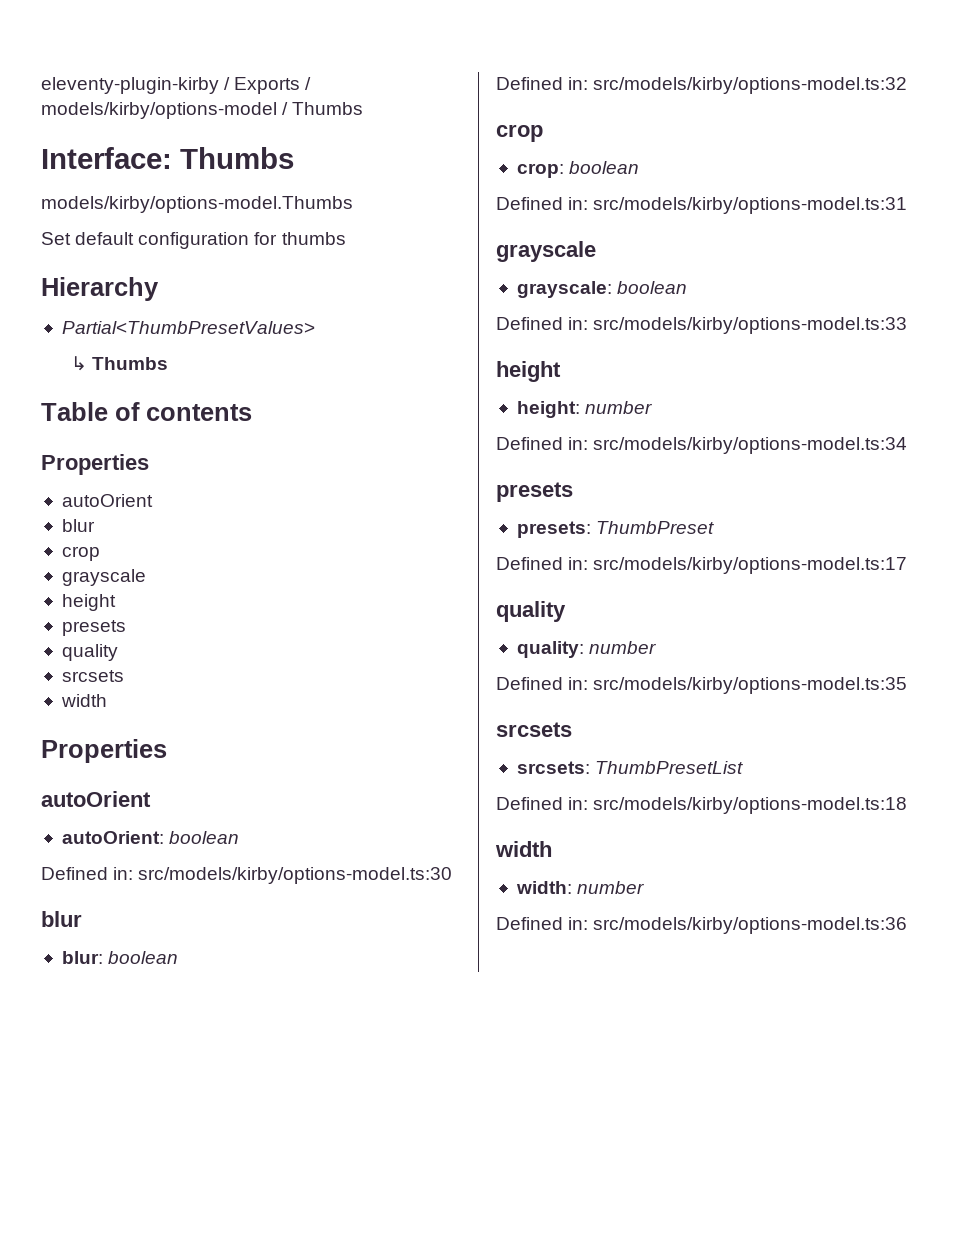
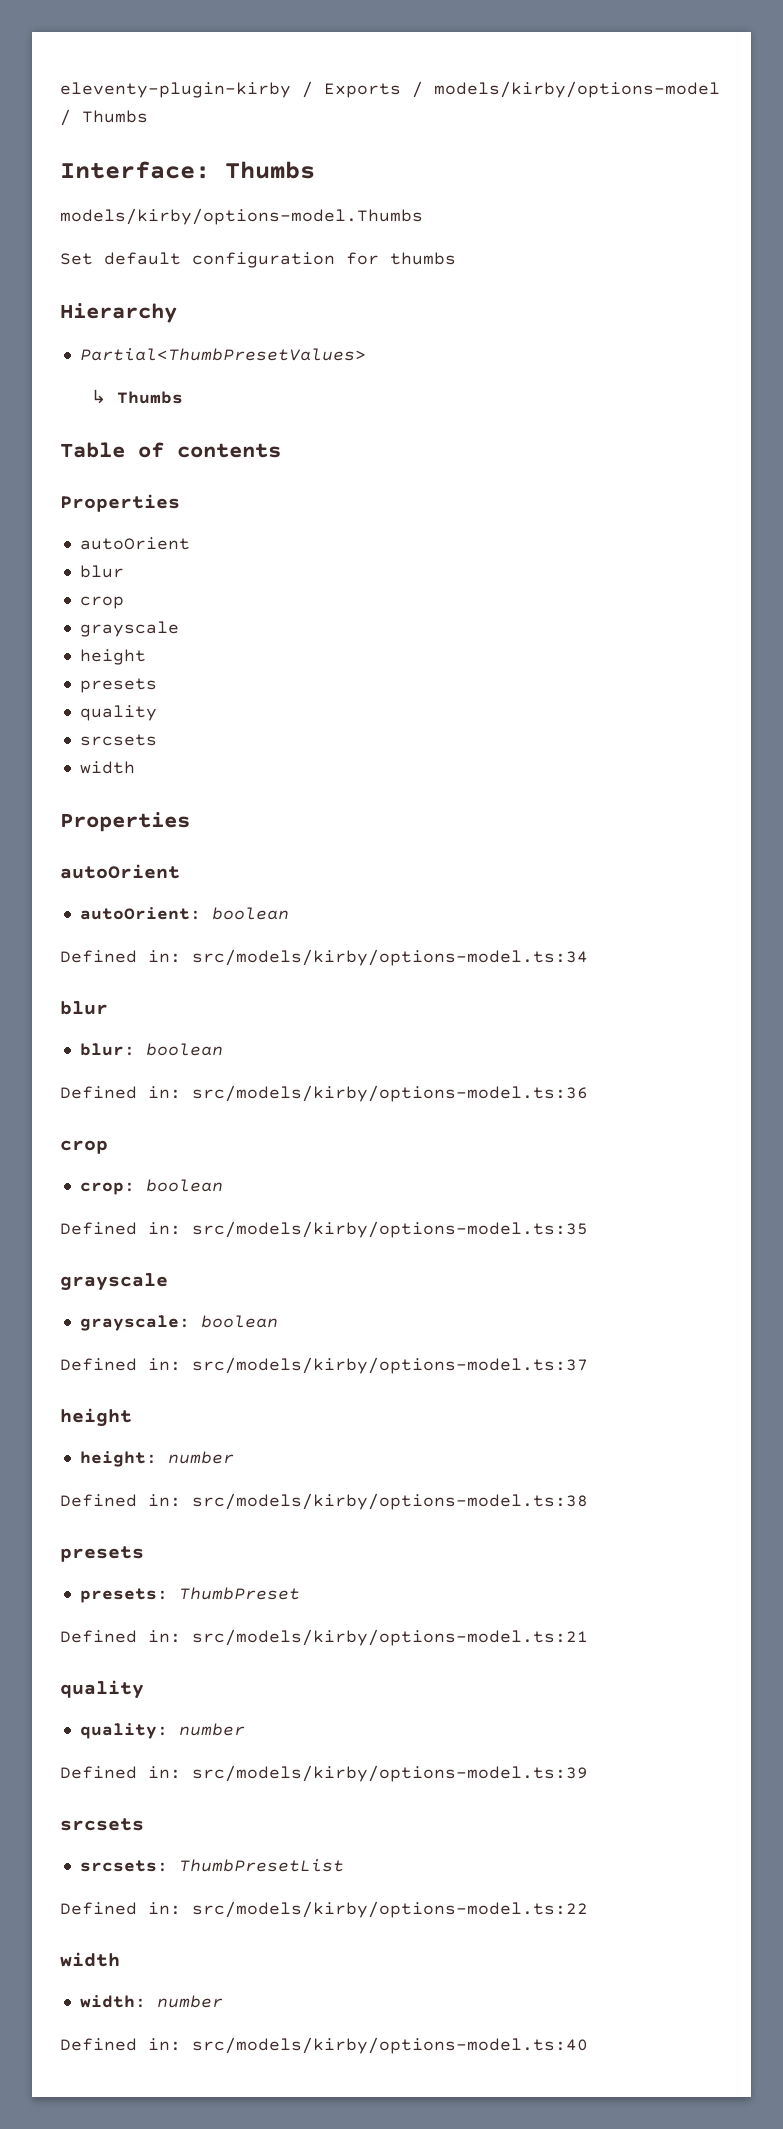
- Defined in: src/models/kirby/options-model.ts:30
+ Defined in: src/models/kirby/options-model.ts:34
- Defined in: src/models/kirby/options-model.ts:32
+ Defined in: src/models/kirby/options-model.ts:36
- Defined in: src/models/kirby/options-model.ts:31
+ Defined in: src/models/kirby/options-model.ts:35
- Defined in: src/models/kirby/options-model.ts:33
+ Defined in: src/models/kirby/options-model.ts:37
- Defined in: src/models/kirby/options-model.ts:34
+ Defined in: src/models/kirby/options-model.ts:38
- Defined in: src/models/kirby/options-model.ts:17
+ Defined in: src/models/kirby/options-model.ts:21
- Defined in: src/models/kirby/options-model.ts:35
+ Defined in: src/models/kirby/options-model.ts:39
- Defined in: src/models/kirby/options-model.ts:18
+ Defined in: src/models/kirby/options-model.ts:22
- Defined in: src/models/kirby/options-model.ts:36
+ Defined in: src/models/kirby/options-model.ts:40

